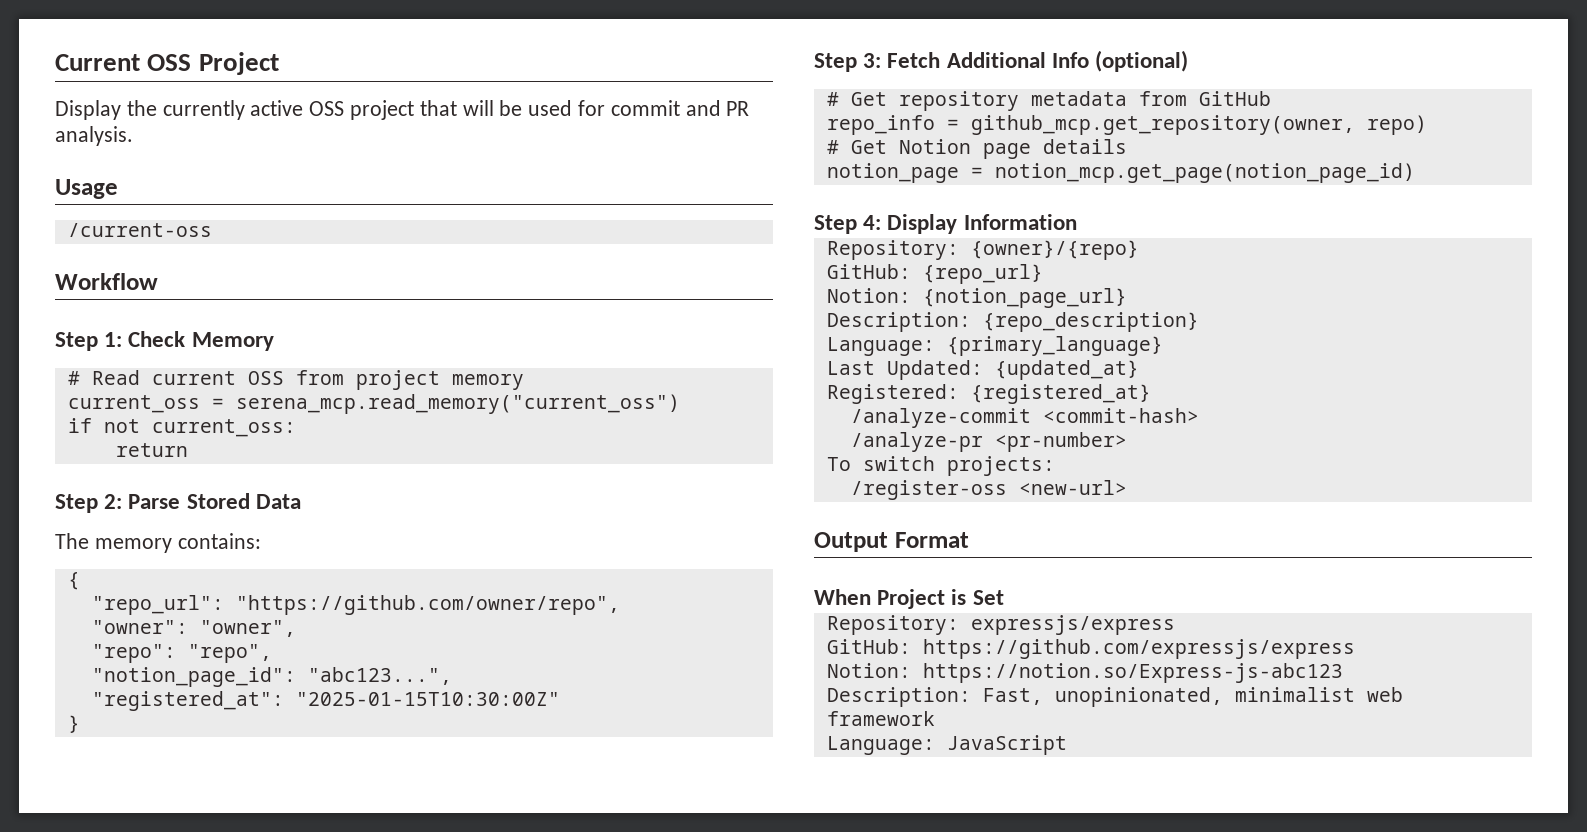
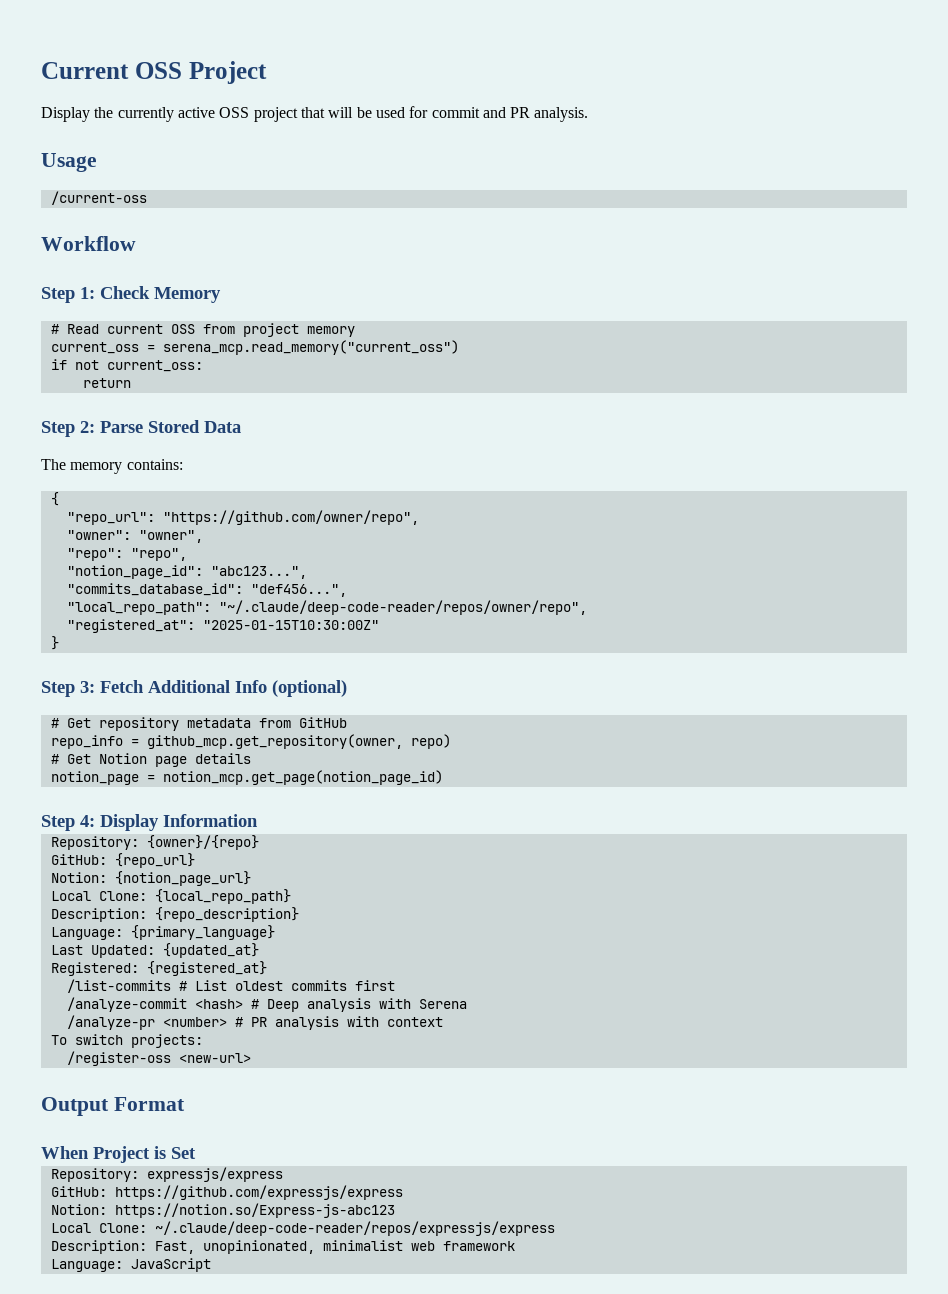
+ "commits_database_id": "def456...",
+ "local_repo_path": "~/.claude/deep-code-reader/repos/owner/repo",
+ Local Clone: {local_repo_path}
- /analyze-commit <commit-hash>
- /analyze-pr <pr-number>
+ /list-commits # List oldest commits first
+ /analyze-commit <hash> # Deep analysis with Serena
+ /analyze-pr <number> # PR analysis with context
+ Local Clone: ~/.claude/deep-code-reader/repos/expressjs/express

